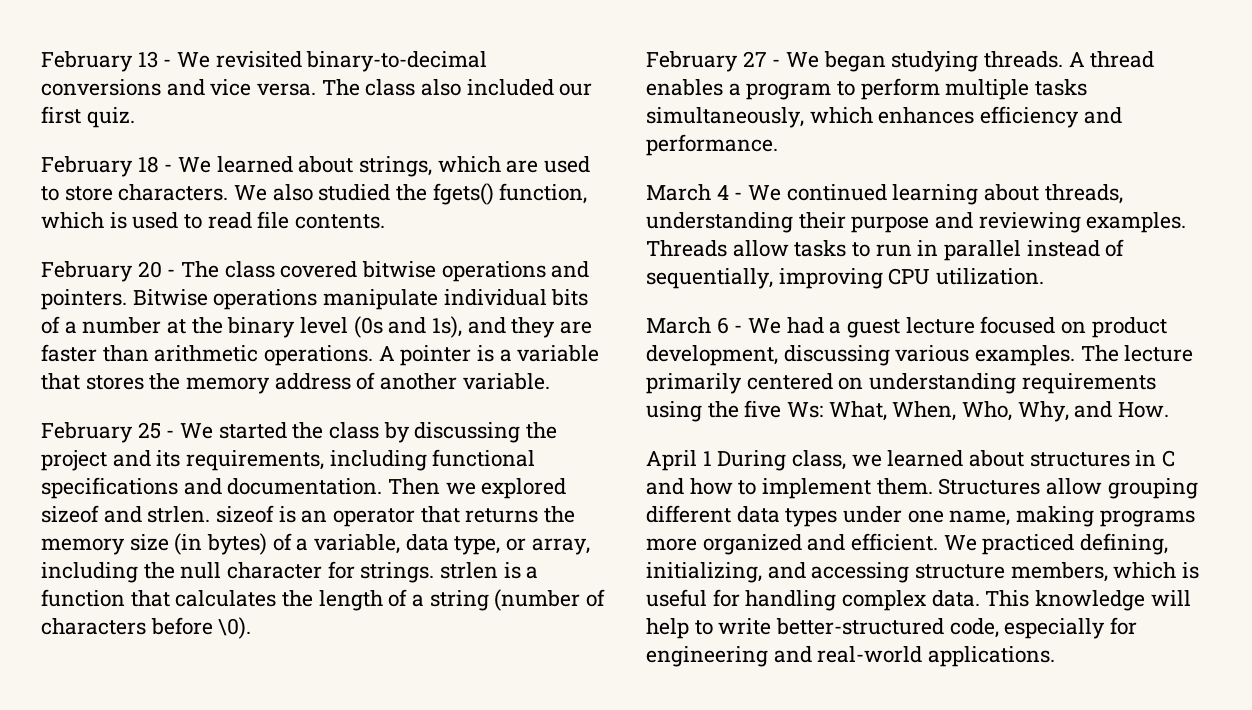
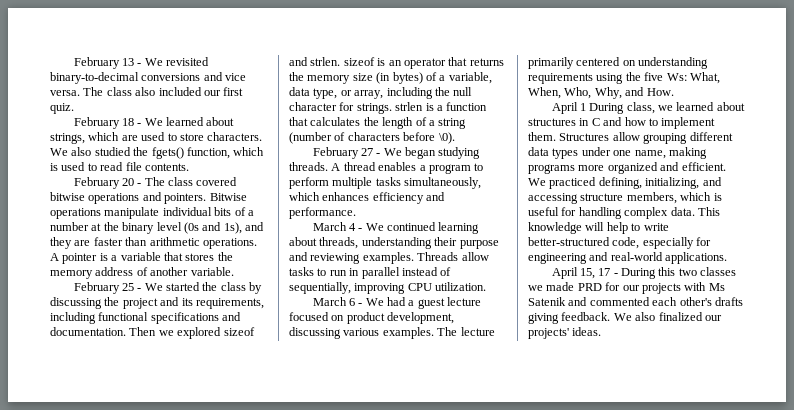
+ April 15, 17 - During this two classes we made PRD for our projects with Ms Satenik and commented each other's drafts giving feedback. We also finalized our projects' ideas.

